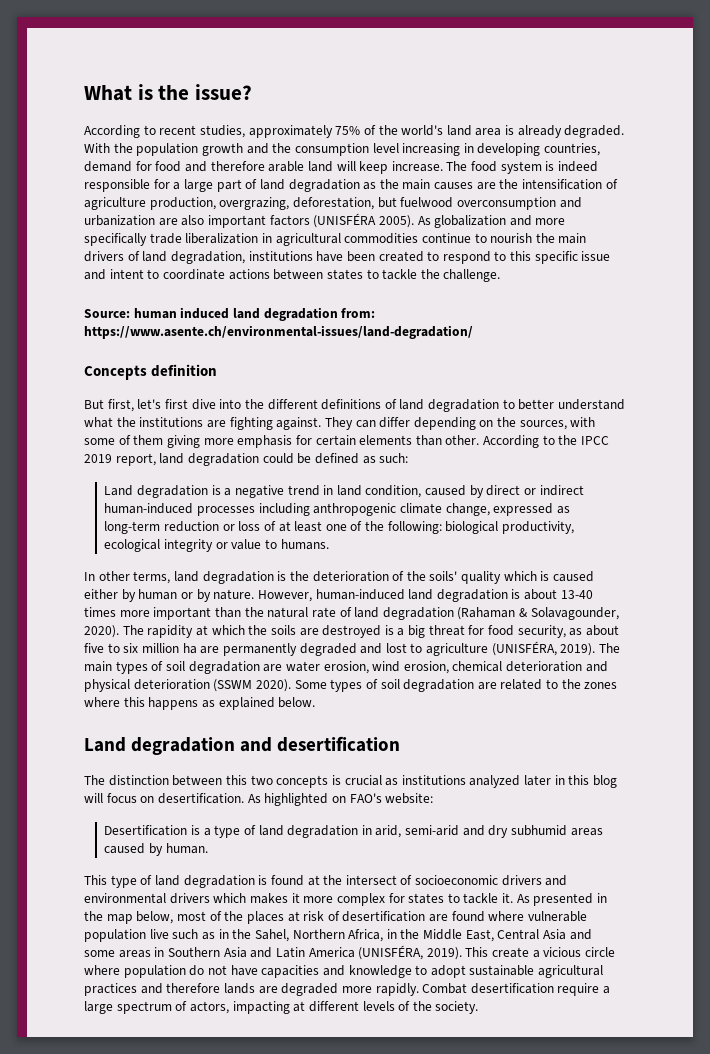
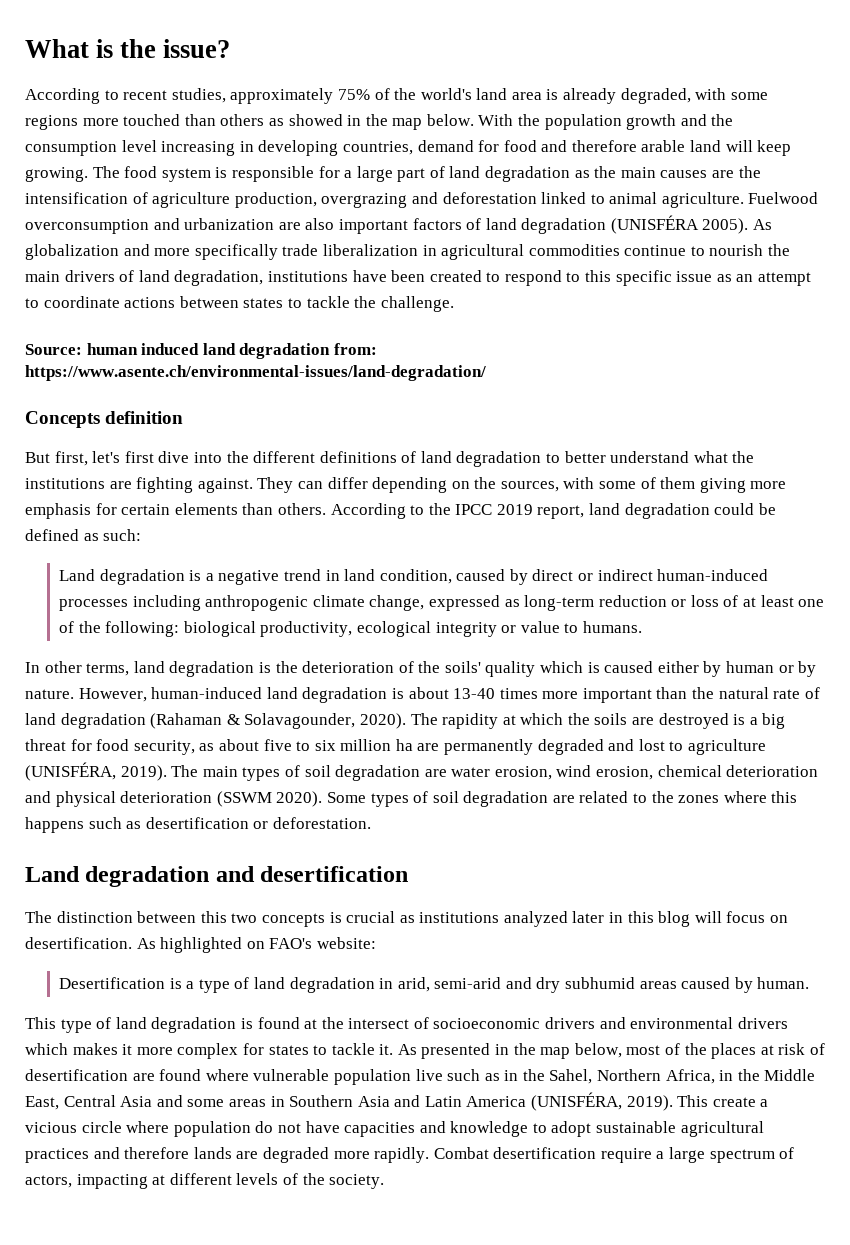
- According to recent studies, approximately 75% of the world's land area is already degraded.
+ According to recent studies, approximately 75% of the world's land area is already degraded, with some regions more touched than others as showed in the map below.
- With the population growth and the consumption level increasing in developing countries, demand for food and therefore arable land will keep increase.
+ With the population growth and the consumption level increasing in developing countries, demand for food and therefore arable land will keep growing.
- The food system is indeed responsible for a large part of land degradation as the main causes are the intensification of agriculture production, overgrazing, deforestation, but fuelwood overconsumption and urbanization are also important factors (UNISFÉRA 2005).
+ The food system is responsible for a large part of land degradation as the main causes are the intensification of agriculture production, overgrazing and deforestation linked to animal agriculture. Fuelwood overconsumption and urbanization are also important factors of land degradation (UNISFÉRA 2005).
- As globalization and more specifically trade liberalization in agricultural commodities continue to nourish the main drivers of land degradation, institutions have been created to respond to this specific issue and intent to coordinate actions between states to tackle the challenge.
+ As globalization and more specifically trade liberalization in agricultural commodities continue to nourish the main drivers of land degradation, institutions have been created to respond to this specific issue as an attempt to coordinate actions between states to tackle the challenge.
- They can differ depending on the sources, with some of them giving more emphasis for certain elements than other.
+ They can differ depending on the sources, with some of them giving more emphasis for certain elements than others.
- Some types of soil degradation are related to the zones where this happens as explained below.
+ Some types of soil degradation are related to the zones where this happens such as desertification or deforestation.

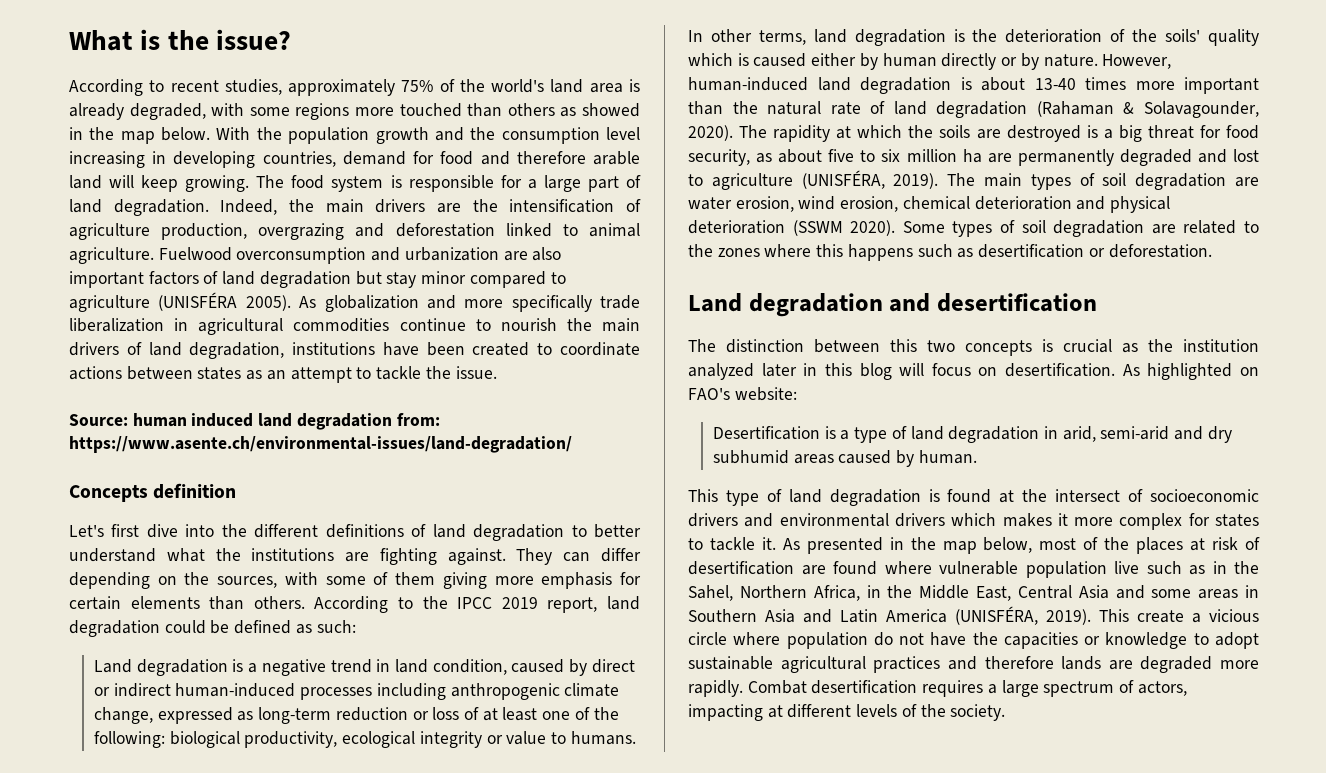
- The food system is responsible for a large part of land degradation as the main causes are the intensification of agriculture production, overgrazing and deforestation linked to animal agriculture.
+ The food system is responsible for a large part of land degradation. Indeed, the main drivers are the intensification of agriculture production, overgrazing and deforestation linked to animal agriculture.
- Fuelwood overconsumption and urbanization are also important factors of land degradation (UNISFÉRA 2005).
+ Fuelwood overconsumption and urbanization are also important factors of land degradation but stay minor compared to agriculture (UNISFÉRA 2005).
- As globalization and more specifically trade liberalization in agricultural commodities continue to nourish the main drivers of land degradation, institutions have been created to respond to this specific issue as an attempt to coordinate actions between states to tackle the challenge.
+ As globalization and more specifically trade liberalization in agricultural commodities continue to nourish the main drivers of land degradation, institutions have been created to coordinate actions between states as an attempt to tackle the issue.
- But first, let's first dive into the different definitions of land degradation to better understand what the institutions are fighting against.
+ Let's first dive into the different definitions of land degradation to better understand what the institutions are fighting against.
- In other terms, land degradation is the deterioration of the soils' quality which is caused either by human or by nature.
+ In other terms, land degradation is the deterioration of the soils' quality which is caused either by human directly or by nature.
- The distinction between this two concepts is crucial as institutions analyzed later in this blog will focus on desertification.
+ The distinction between this two concepts is crucial as the institution analyzed later in this blog will focus on desertification.
- This create a vicious circle where population do not have capacities and knowledge to adopt sustainable agricultural practices and therefore lands are degraded more rapidly.
+ This create a vicious circle where population do not have the capacities or knowledge to adopt sustainable agricultural practices and therefore lands are degraded more rapidly.
- Combat desertification require a large spectrum of actors, impacting at different levels of the society.
+ Combat desertification requires a large spectrum of actors, impacting at different levels of the society.

